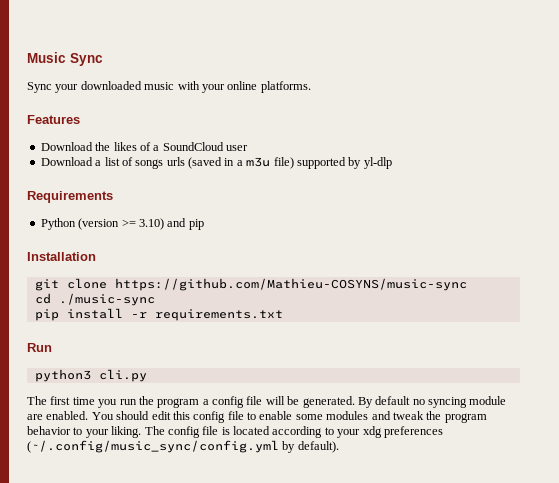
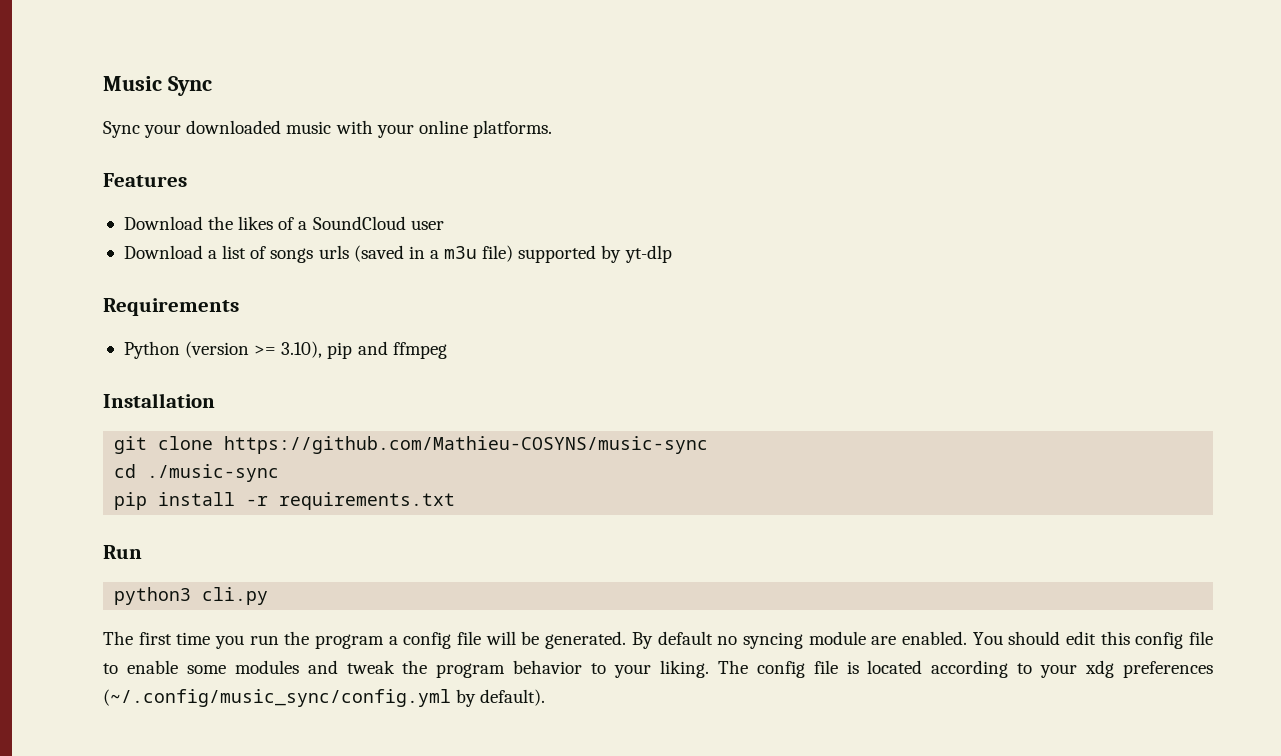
- Download a list of songs urls (saved in a m3u file) supported by yl-dlp
+ Download a list of songs urls (saved in a m3u file) supported by yt-dlp
- Python (version >= 3.10) and pip
+ Python (version >= 3.10), pip and ffmpeg

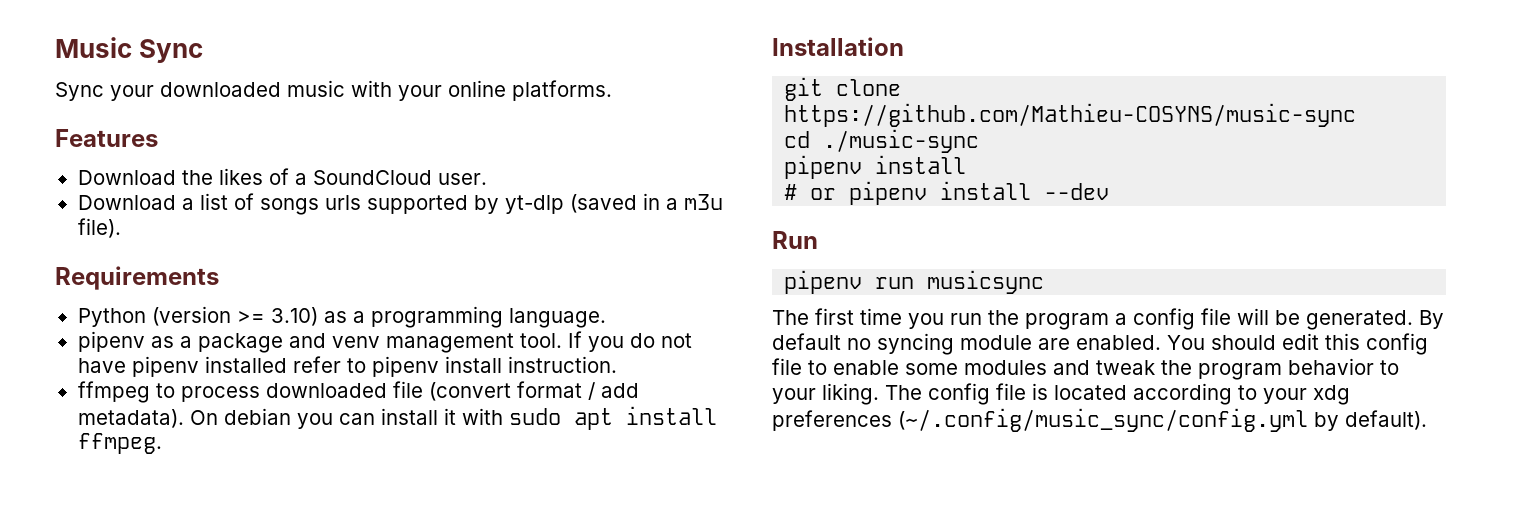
- Download the likes of a SoundCloud user
+ Download the likes of a SoundCloud user.
- Download a list of songs urls (saved in a m3u file) supported by yt-dlp
+ Download a list of songs urls supported by yt-dlp (saved in a m3u file).
- Python (version >= 3.10), pip and ffmpeg
+ Python (version >= 3.10) as a programming language.
+ pipenv as a package and venv management tool. If you do not have pipenv installed refer to pipenv install instruction.
+ ffmpeg to process downloaded file (convert format / add metadata). On debian you can install it with sudo apt install ffmpeg.
  cd ./music-sync
- pip install -r requirements.txt
+ pipenv install
+ # or pipenv install --dev
  Run
- python3 cli.py
+ pipenv run musicsync

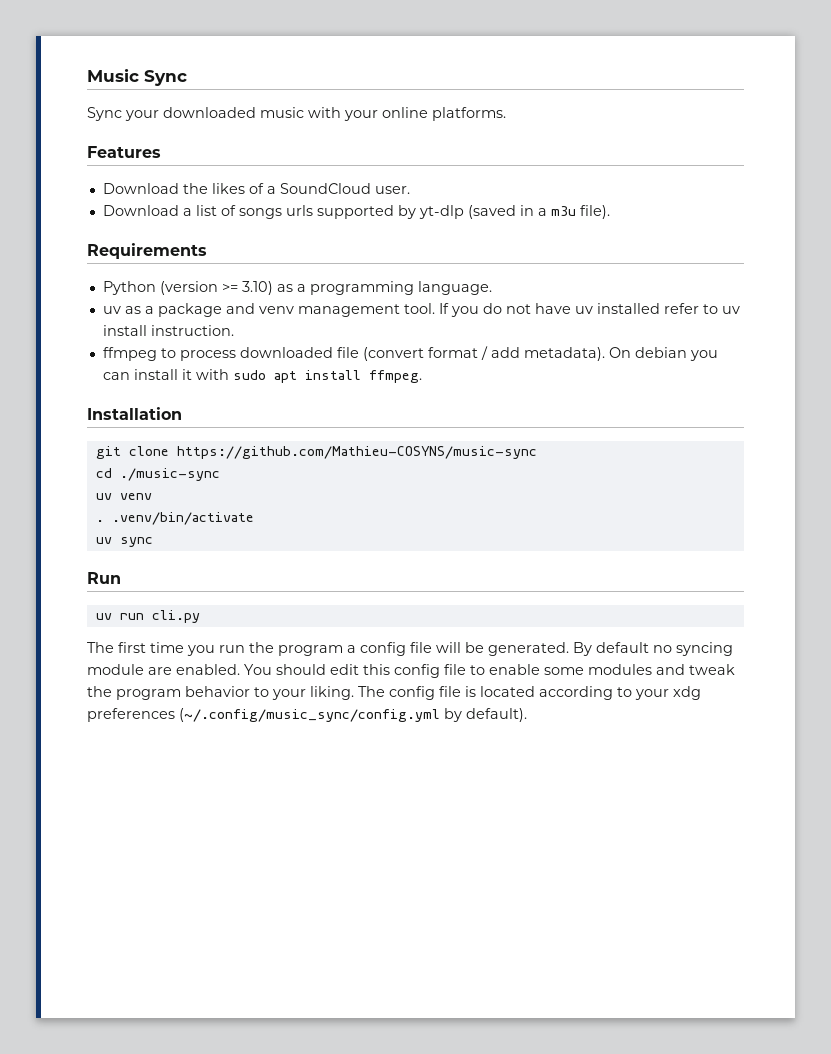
- pipenv as a package and venv management tool.
+ uv as a package and venv management tool.
- If you do not have pipenv installed refer to pipenv install instruction.
+ If you do not have uv installed refer to uv install instruction.
  cd ./music-sync
- pipenv install
- # or pipenv install --dev
+ uv venv
+ . .venv/bin/activate
+ uv sync
  Run
- pipenv run musicsync
+ uv run cli.py

